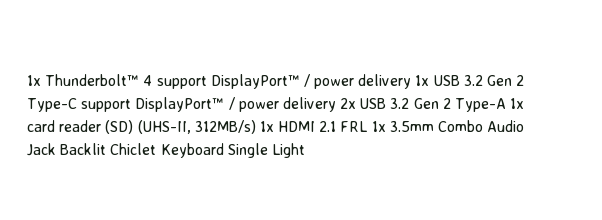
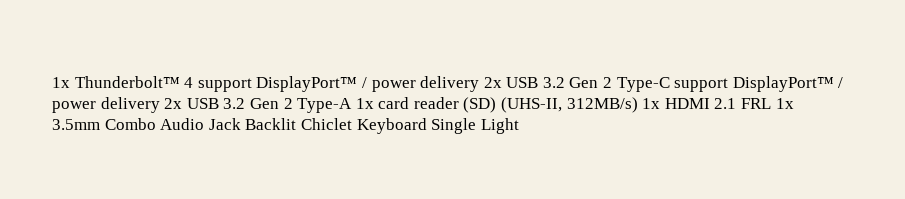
- 1x Thunderbolt™ 4 support DisplayPort™ / power delivery 1x USB 3.2 Gen 2 Type-C support DisplayPort™ / power delivery 2x USB 3.2 Gen 2 Type-A 1x card reader (SD) (UHS-II, 312MB/s) 1x HDMI 2.1 FRL 1x 3.5mm Combo Audio Jack Backlit Chiclet Keyboard Single Light
+ 1x Thunderbolt™ 4 support DisplayPort™ / power delivery 2x USB 3.2 Gen 2 Type-C support DisplayPort™ / power delivery 2x USB 3.2 Gen 2 Type-A 1x card reader (SD) (UHS-II, 312MB/s) 1x HDMI 2.1 FRL 1x 3.5mm Combo Audio Jack Backlit Chiclet Keyboard Single Light

